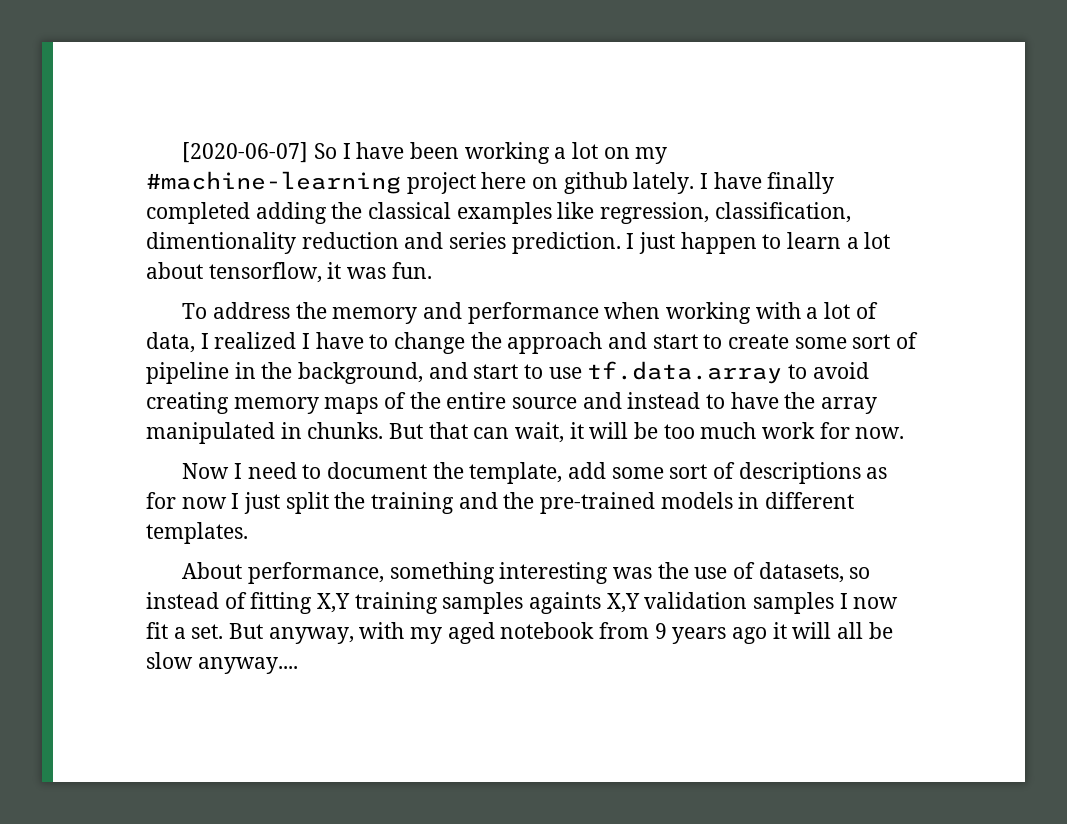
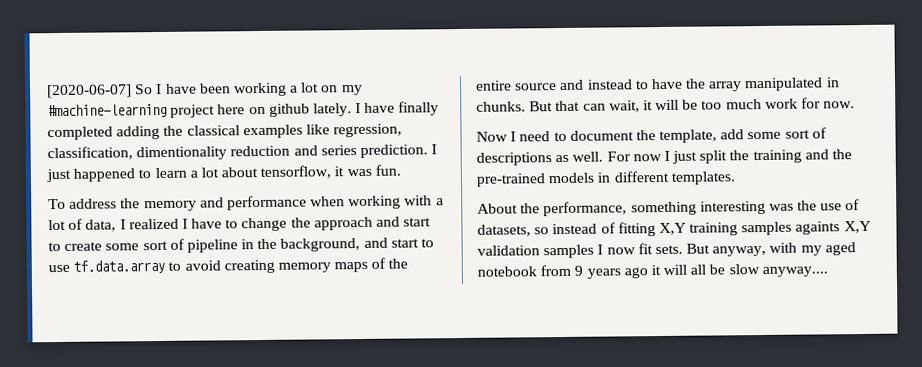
- I just happen to learn a lot about tensorflow, it was fun.
+ I just happened to learn a lot about tensorflow, it was fun.
- Now I need to document the template, add some sort of descriptions as for now I just split the training and the pre-trained models in different templates.
+ Now I need to document the template, add some sort of descriptions as well. For now I just split the training and the pre-trained models in different templates.
- About performance, something interesting was the use of datasets, so instead of fitting X,Y training samples againts X,Y validation samples I now fit a set.
+ About the performance, something interesting was the use of datasets, so instead of fitting X,Y training samples againts X,Y validation samples I now fit sets.

